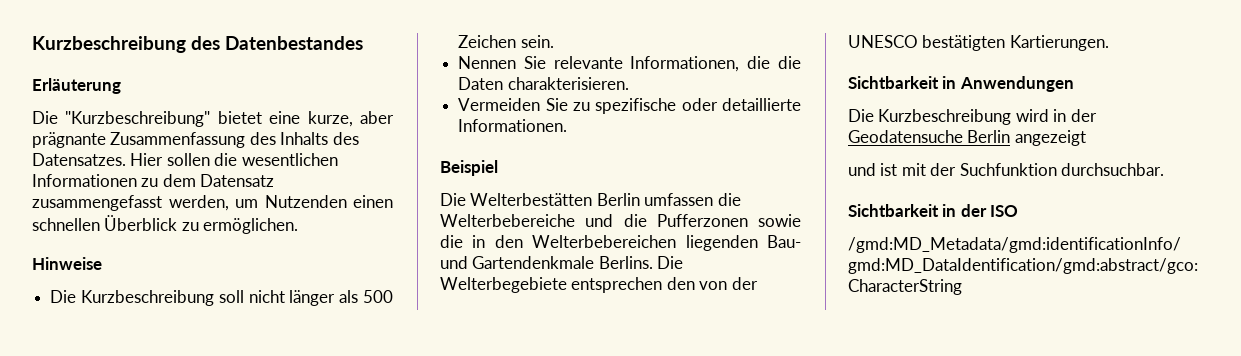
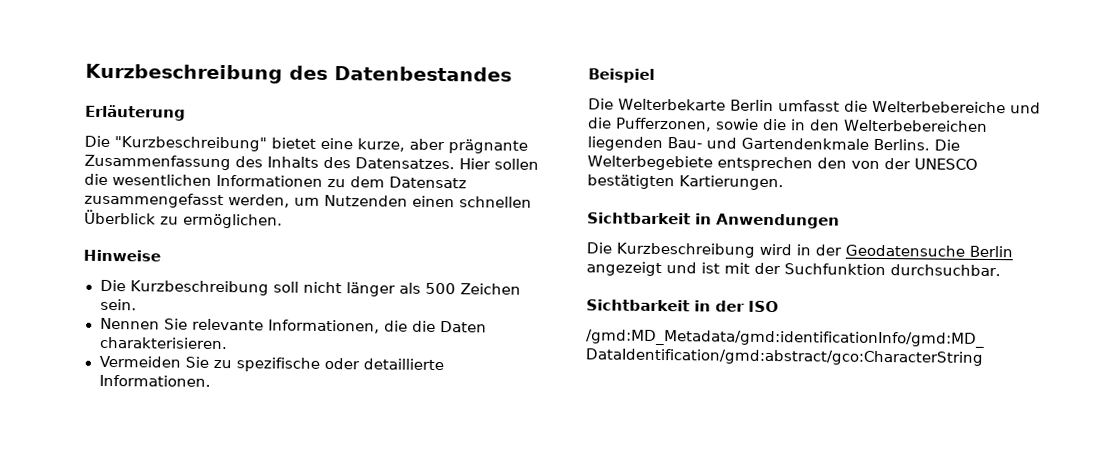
- Die Welterbestätten Berlin umfassen die Welterbebereiche und die Pufferzonen sowie die in den Welterbebereichen liegenden Bau- und Gartendenkmale Berlins.
+ Die Welterbekarte Berlin umfasst die Welterbebereiche und die Pufferzonen, sowie die in den Welterbebereichen liegenden Bau- und Gartendenkmale Berlins.
- Die Kurzbeschreibung wird in der Geodatensuche Berlin angezeigt
- und ist mit der Suchfunktion durchsuchbar.
+ Die Kurzbeschreibung wird in der Geodatensuche Berlin angezeigt und ist mit der Suchfunktion durchsuchbar.

